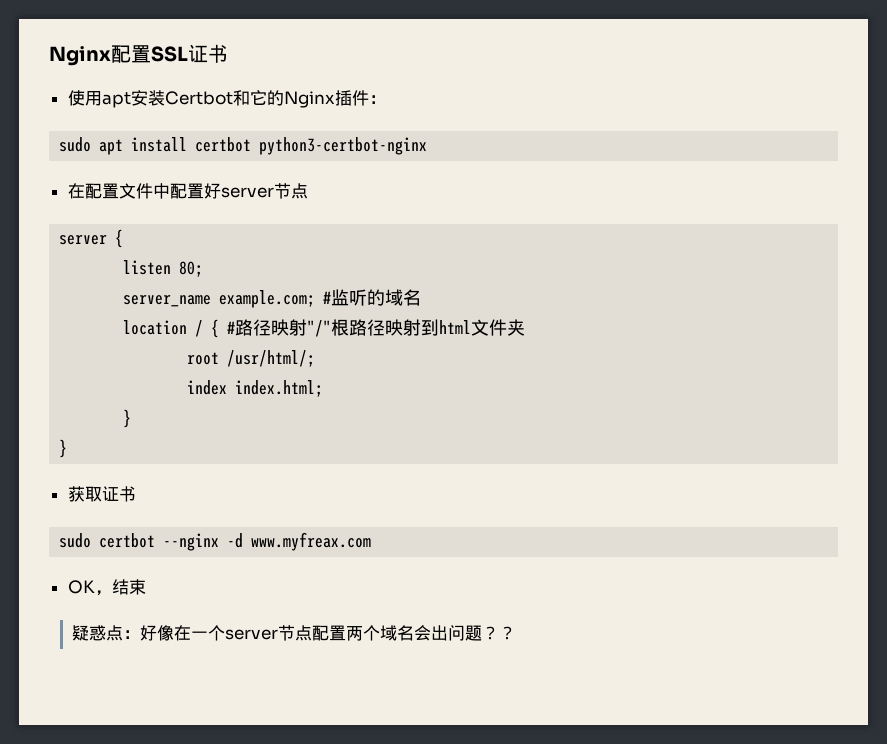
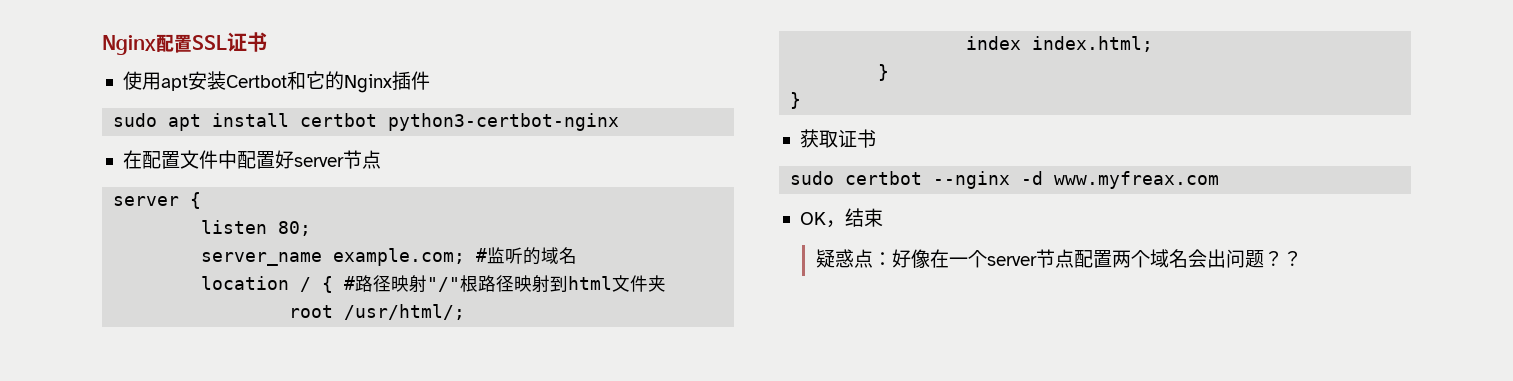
- 使用apt安装Certbot和它的Nginx插件：
+ 使用apt安装Certbot和它的Nginx插件

